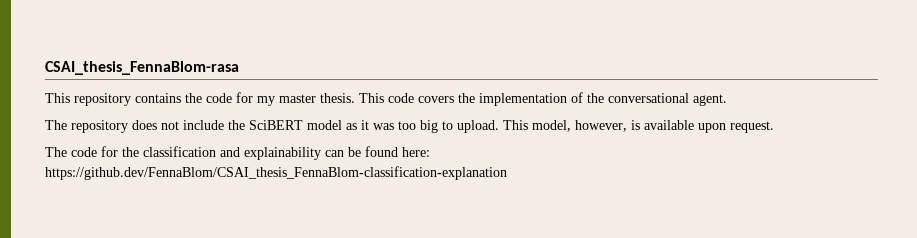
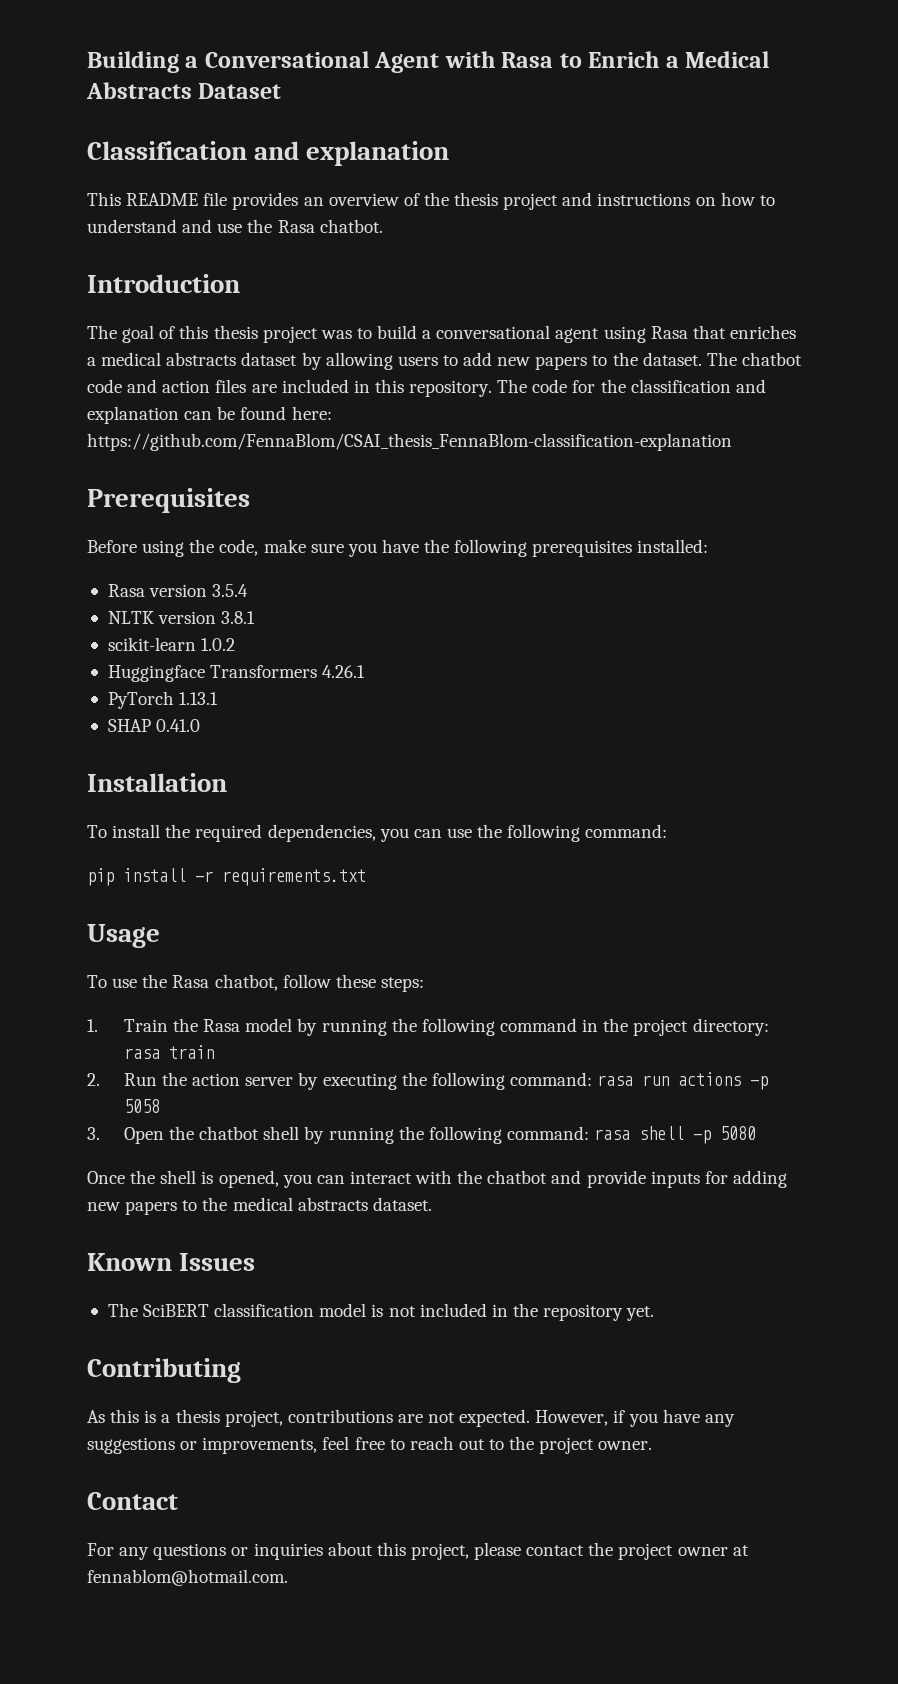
- CSAI_thesis_FennaBlom-rasa
- This repository contains the code for my master thesis. This code covers the implementation of the conversational agent.
- The repository does not include the SciBERT model as it was too big to upload. This model, however, is available upon request.
- The code for the classification and explainability can be found here: https://github.dev/FennaBlom/CSAI_thesis_FennaBlom-classification-explanation
+ Building a Conversational Agent with Rasa to Enrich a Medical Abstracts Dataset
+ Classification and explanation
+ This README file provides an overview of the thesis project and instructions on how to understand and use the Rasa chatbot.
+ Introduction
+ The goal of this thesis project was to build a conversational agent using Rasa that enriches a medical abstracts dataset by allowing users to add new papers to the dataset. The chatbot code and action files are included in this repository. The code for the classification and explanation can be found here: https://github.com/FennaBlom/CSAI_thesis_FennaBlom-classification-explanation
+ Prerequisites
+ Before using the code, make sure you have the following prerequisites installed:
+ Rasa version 3.5.4
+ NLTK version 3.8.1
+ scikit-learn 1.0.2
+ Huggingface Transformers 4.26.1
+ PyTorch 1.13.1
+ SHAP 0.41.0
+ Installation
+ To install the required dependencies, you can use the following command:
+ pip install -r requirements.txt
+ Usage
+ To use the Rasa chatbot, follow these steps:
+ 1. Train the Rasa model by running the following command in the project directory: rasa train
+ 2. Run the action server by executing the following command: rasa run actions -p 5058
+ 3. Open the chatbot shell by running the following command: rasa shell -p 5080
+ Once the shell is opened, you can interact with the chatbot and provide inputs for adding new papers to the medical abstracts dataset.
+ Known Issues
+ The SciBERT classification model is not included in the repository yet.
+ Contributing
+ As this is a thesis project, contributions are not expected. However, if you have any suggestions or improvements, feel free to reach out to the project owner.
+ Contact
+ For any questions or inquiries about this project, please contact the project owner at fennablom@hotmail.com.

